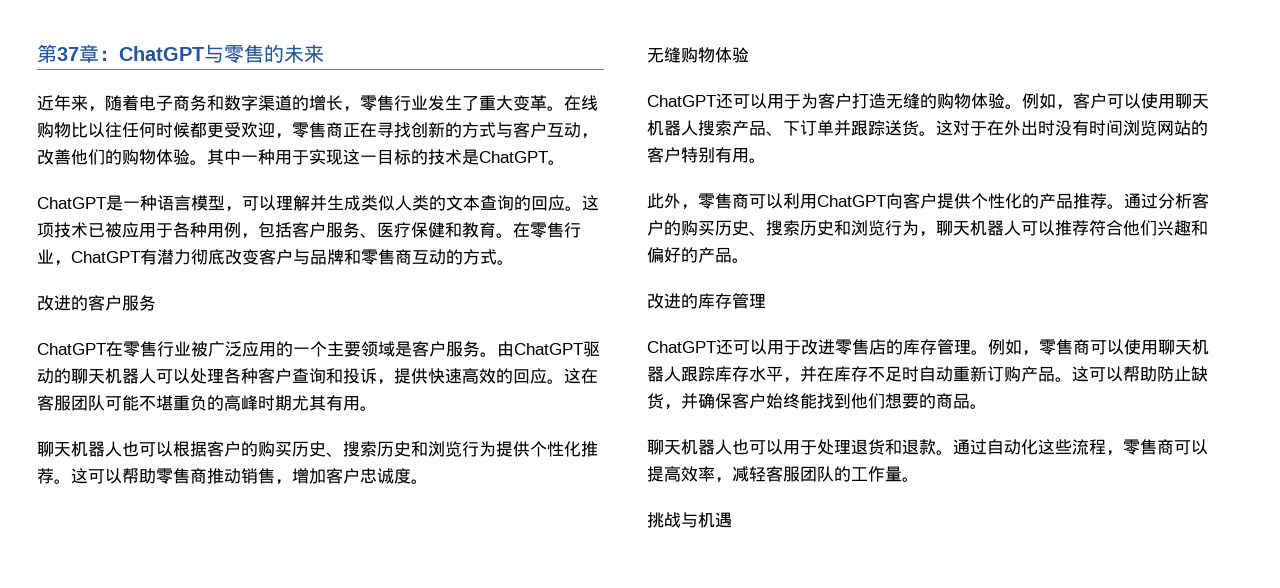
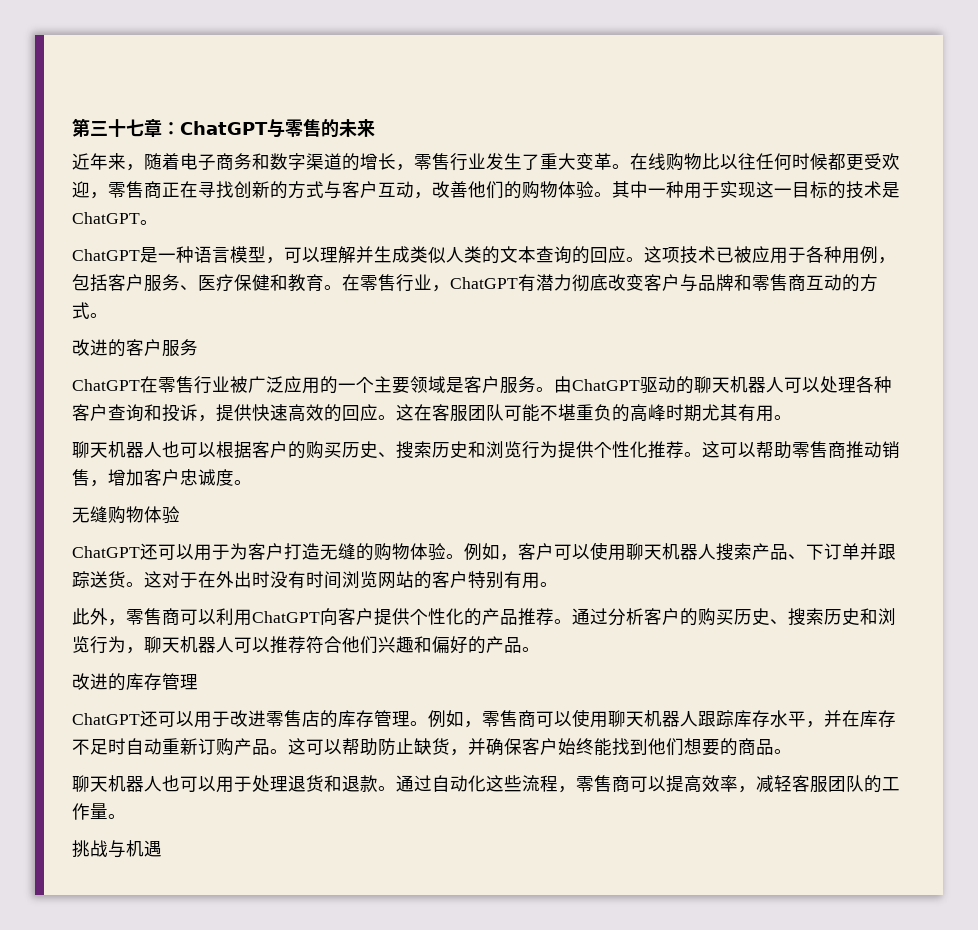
- 第37章：ChatGPT与零售的未来
+ 第三十七章：ChatGPT与零售的未来

